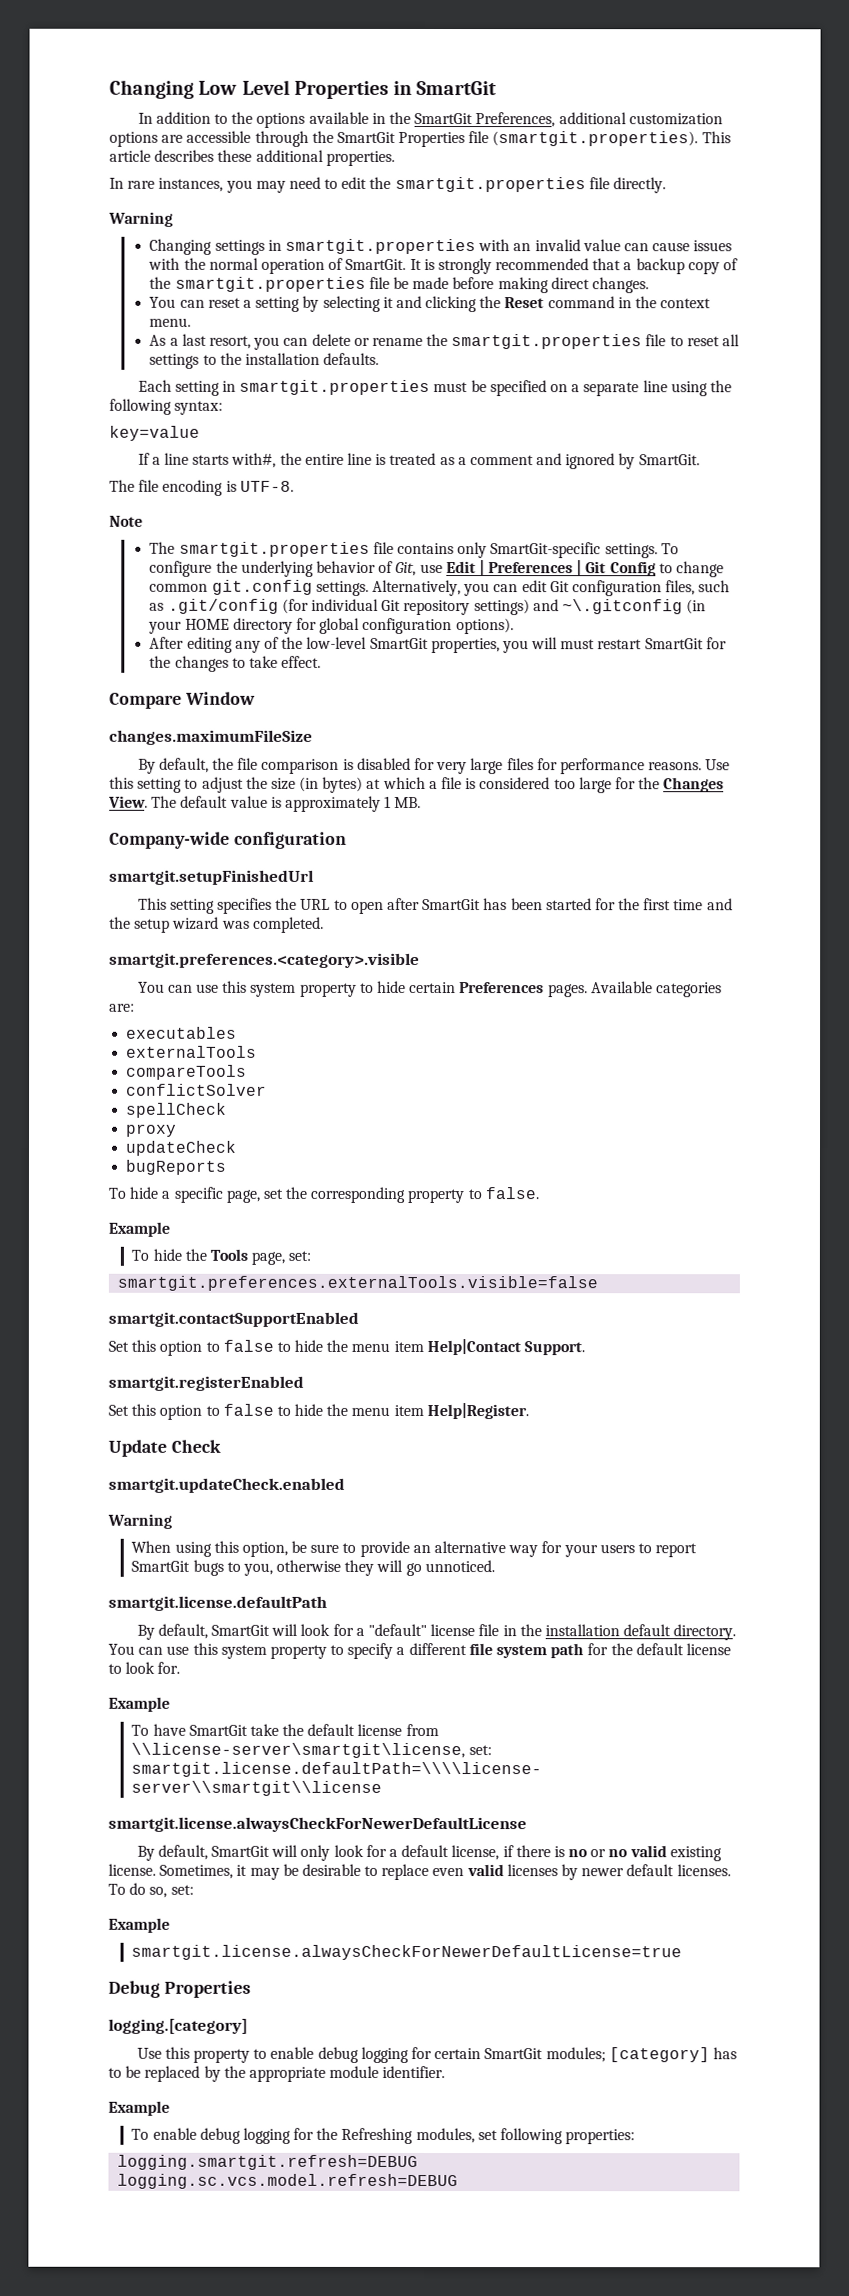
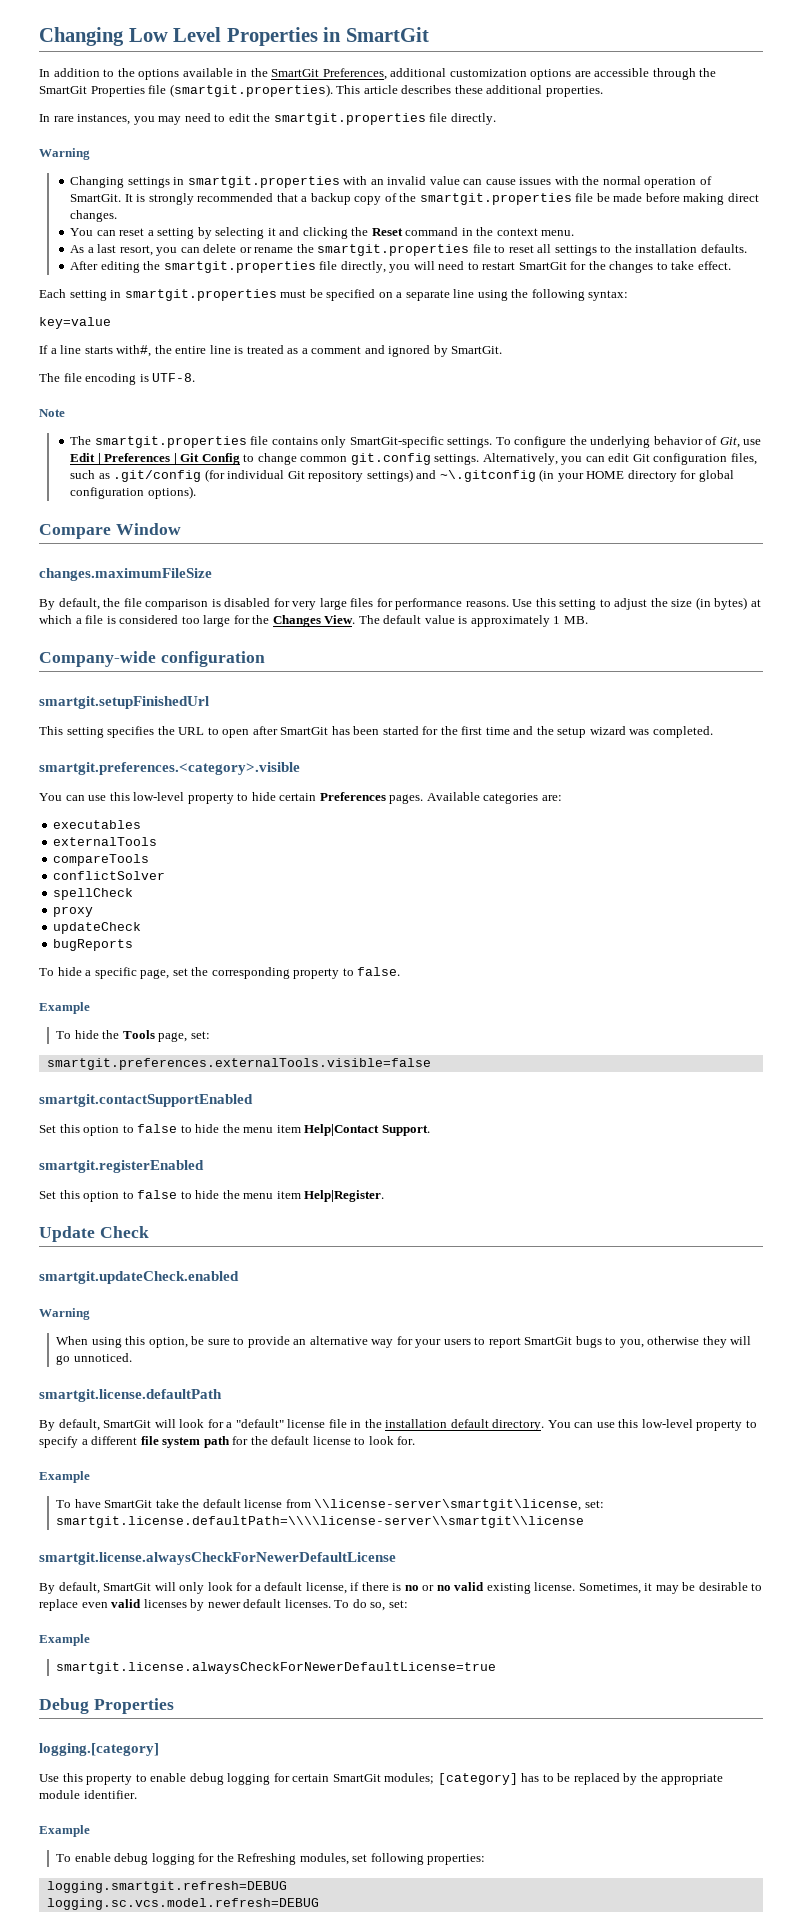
+ After editing the smartgit.properties file directly, you will need to restart SmartGit for the changes to take effect.
- After editing any of the low-level SmartGit properties, you will must restart SmartGit for the changes to take effect.
- You can use this system property to hide certain Preferences pages.
+ You can use this low-level property to hide certain Preferences pages.
- You can use this system property to specify a different file system path for the default license to look for.
+ You can use this low-level property to specify a different file system path for the default license to look for.

